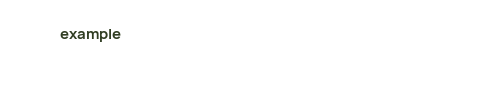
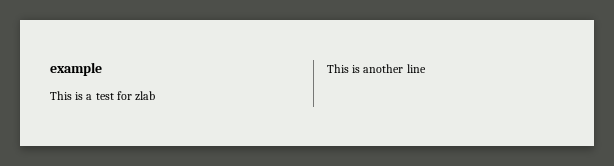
+ This is a test for zlab
+ This is another line

